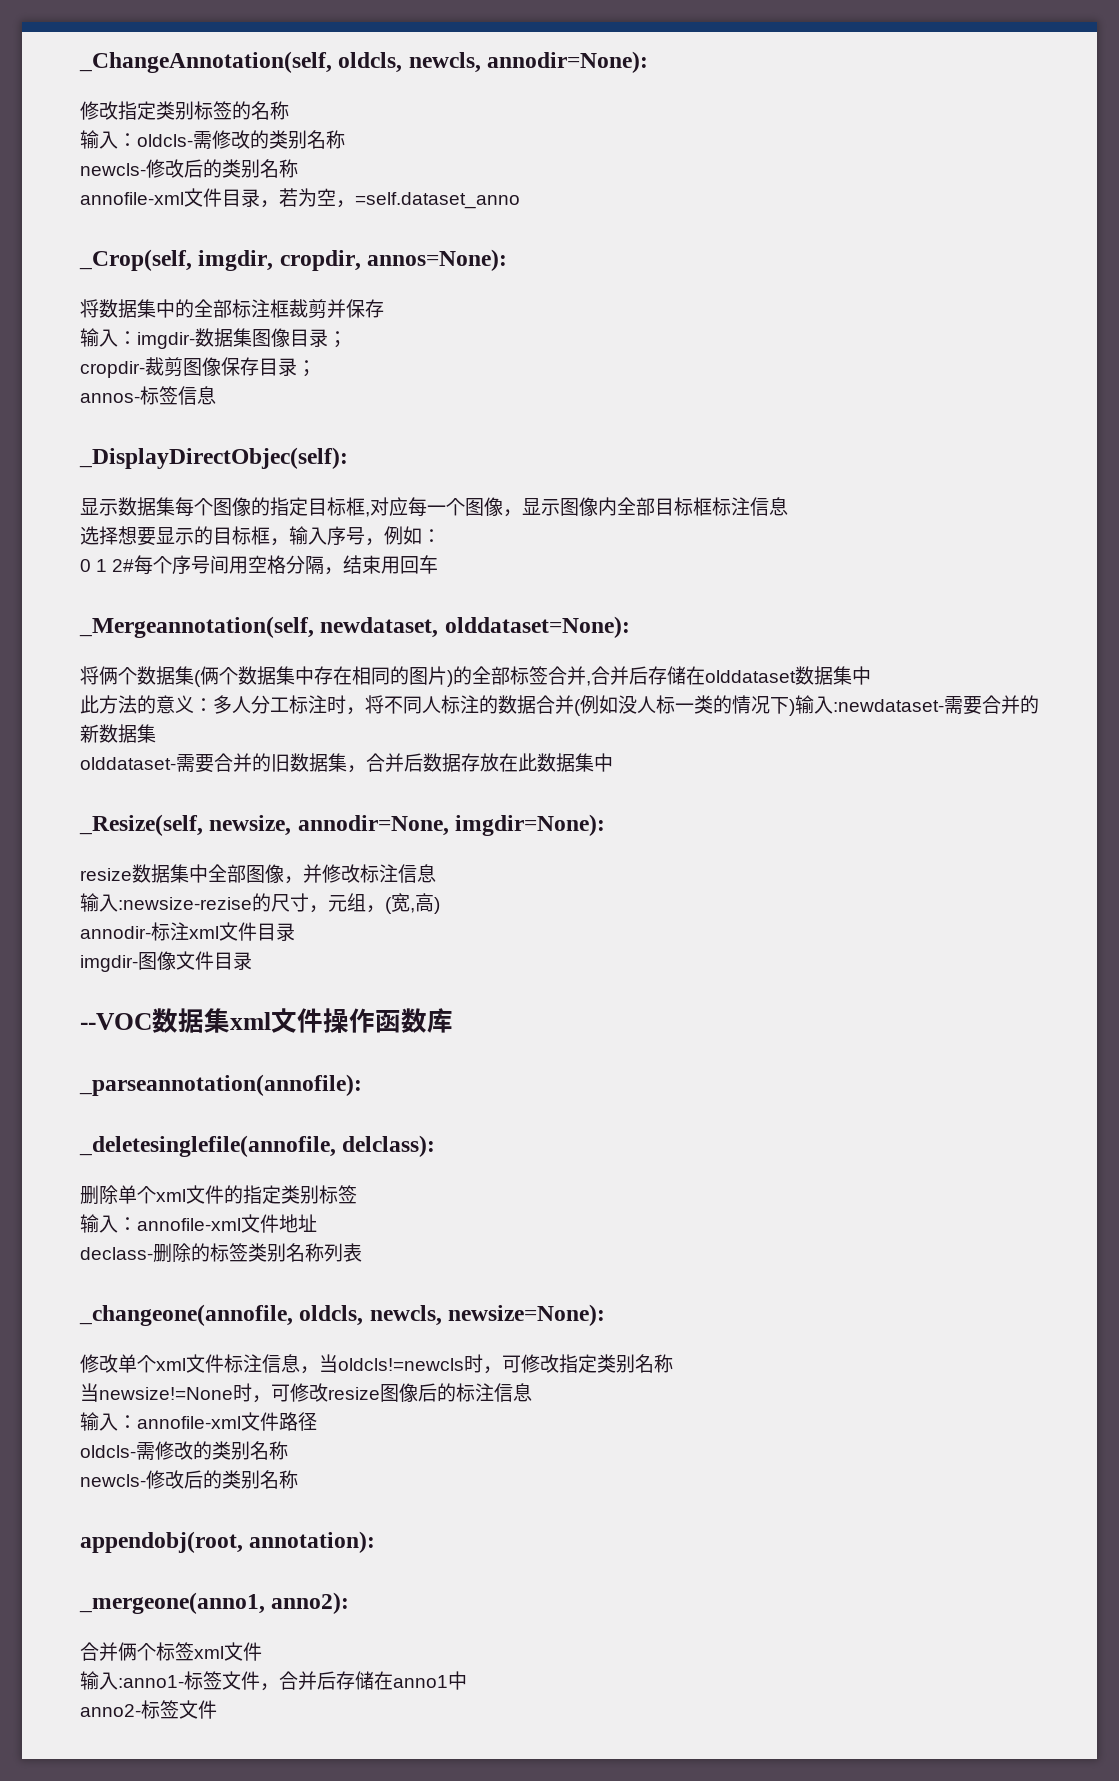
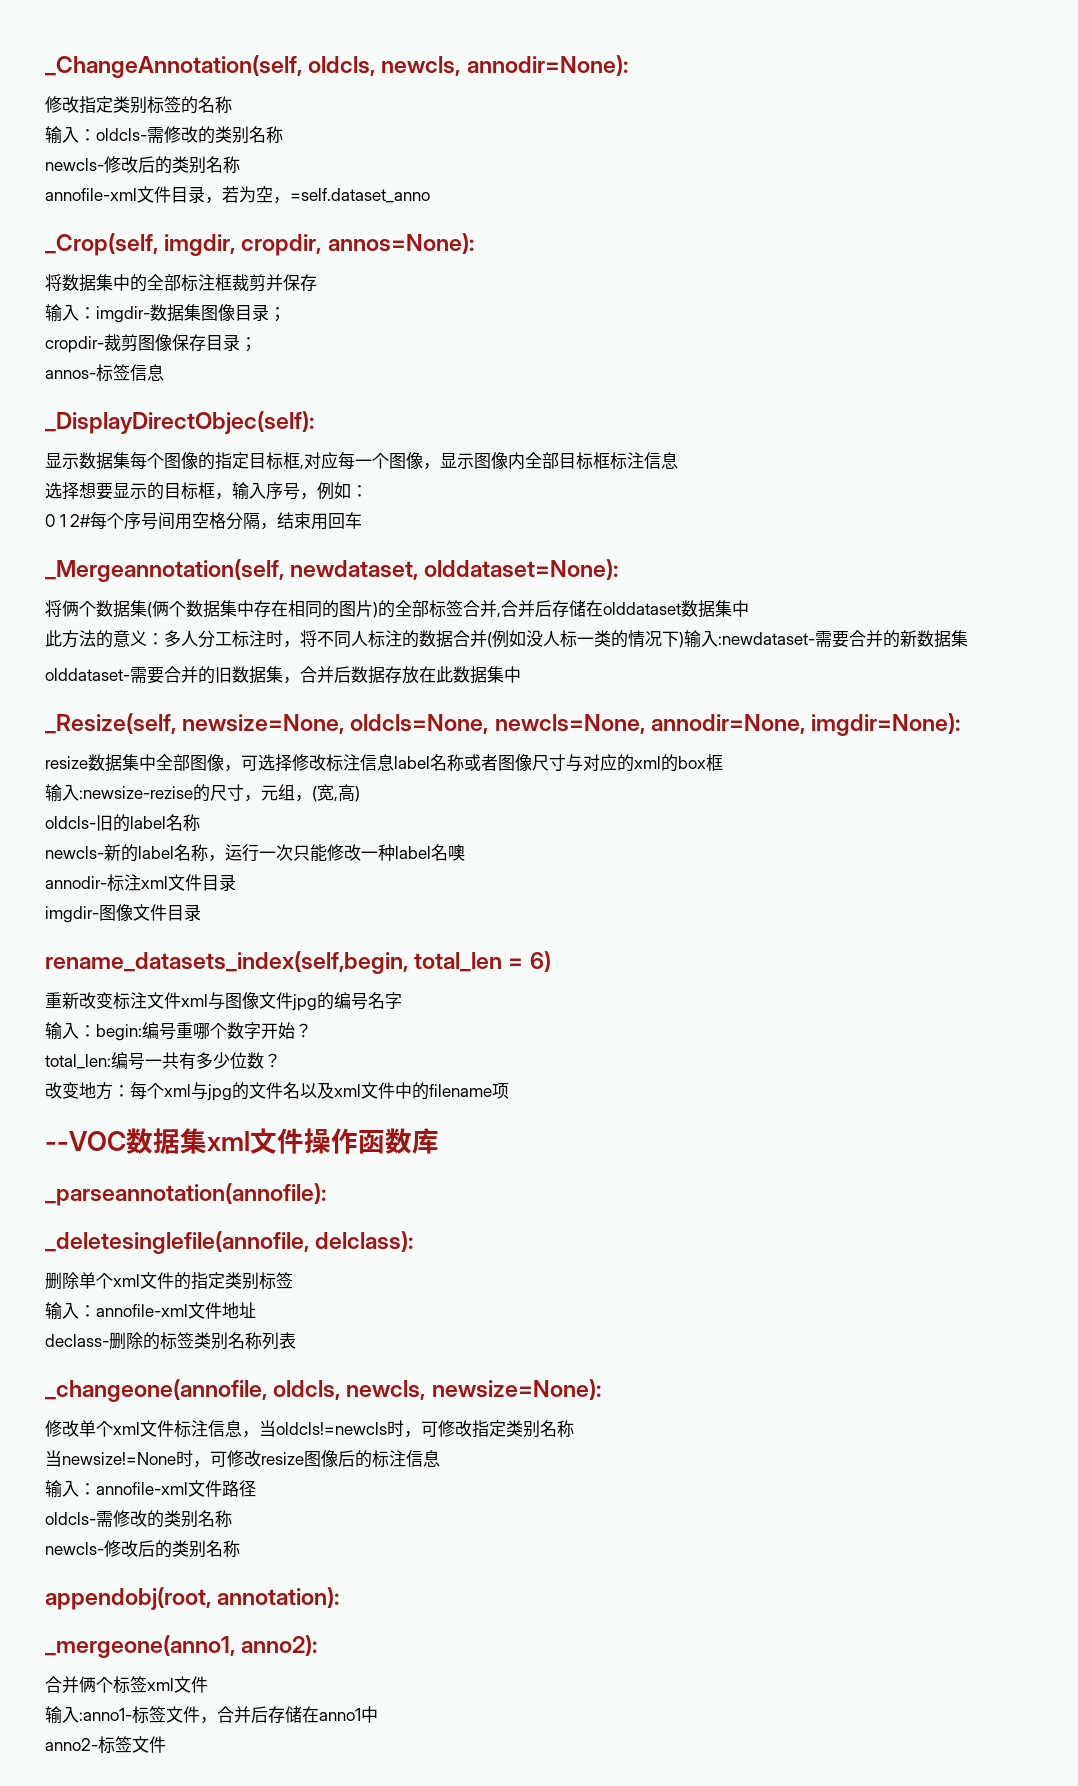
- _Resize(self, newsize, annodir=None, imgdir=None):
+ _Resize(self, newsize=None, oldcls=None, newcls=None, annodir=None, imgdir=None):
- resize数据集中全部图像，并修改标注信息
+ resize数据集中全部图像，可选择修改标注信息label名称或者图像尺寸与对应的xml的box框
+ oldcls-旧的label名称
+ newcls-新的label名称，运行一次只能修改一种label名噢
+ rename_datasets_index(self,begin, total_len = 6)
+ 重新改变标注文件xml与图像文件jpg的编号名字
+ 输入：begin:编号重哪个数字开始？
+ total_len:编号一共有多少位数？
+ 改变地方：每个xml与jpg的文件名以及xml文件中的filename项

